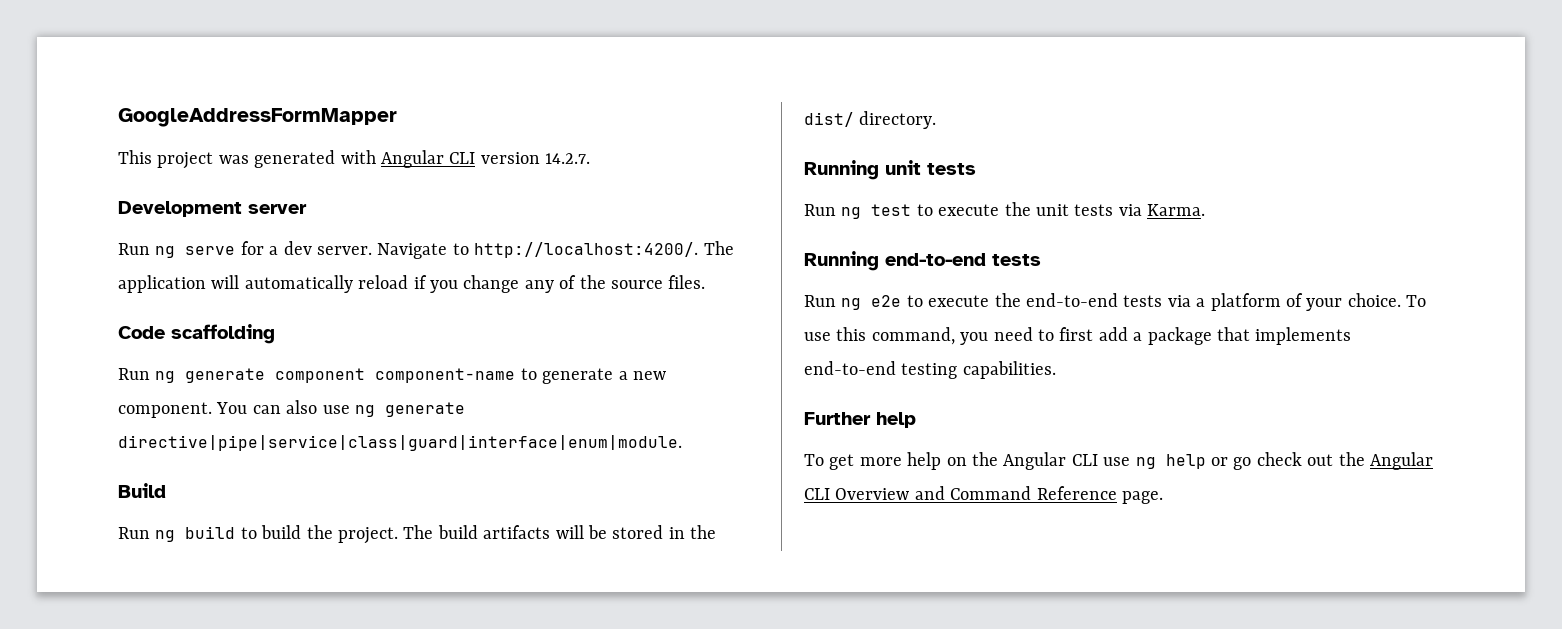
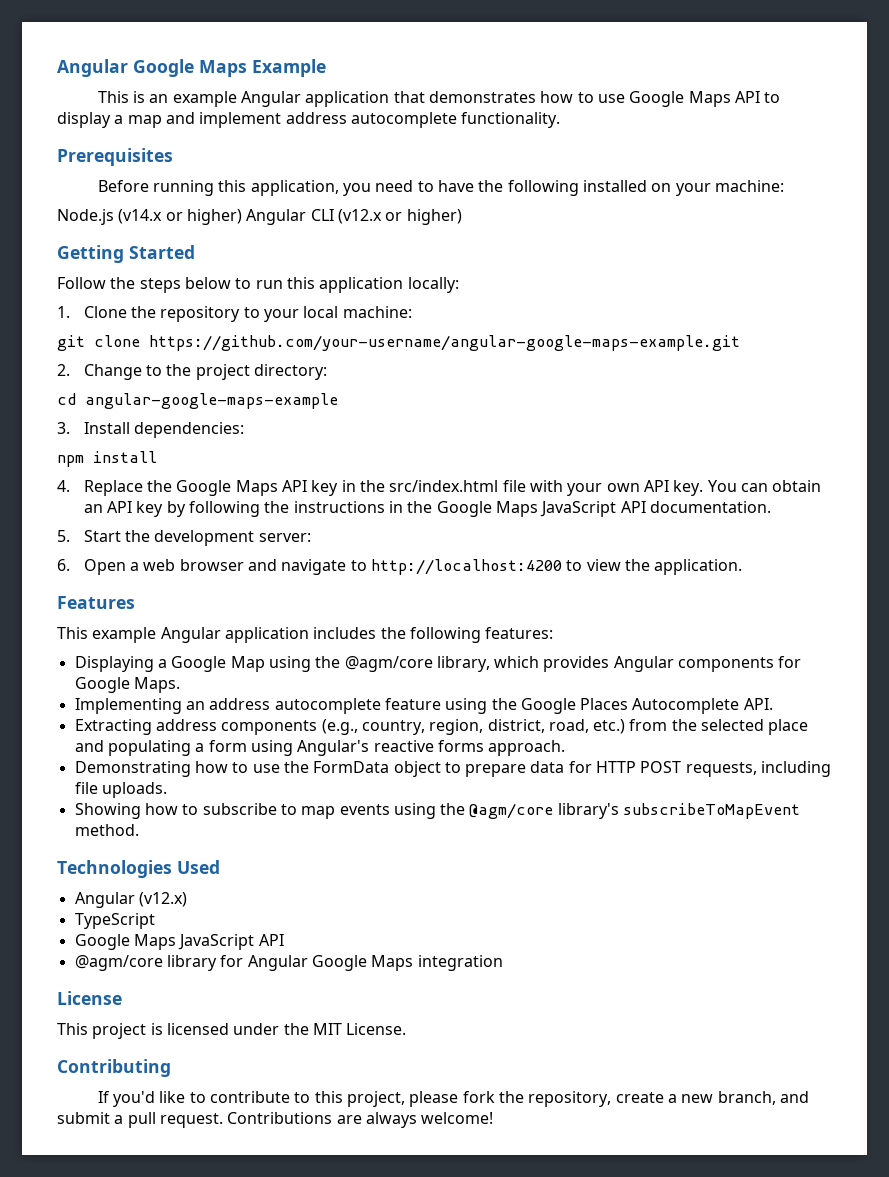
- GoogleAddressFormMapper
- This project was generated with Angular CLI version 14.2.7.
- Development server
- Run ng serve for a dev server. Navigate to http://localhost:4200/. The application will automatically reload if you change any of the source files.
- Code scaffolding
- Run ng generate component component-name to generate a new component. You can also use ng generate directive|pipe|service|class|guard|interface|enum|module.
- Build
- Run ng build to build the project. The build artifacts will be stored in the dist/ directory.
- Running unit tests
- Run ng test to execute the unit tests via Karma.
- Running end-to-end tests
- Run ng e2e to execute the end-to-end tests via a platform of your choice. To use this command, you need to first add a package that implements end-to-end testing capabilities.
- Further help
- To get more help on the Angular CLI use ng help or go check out the Angular CLI Overview and Command Reference page.
+ Angular Google Maps Example
+ This is an example Angular application that demonstrates how to use Google Maps API to display a map and implement address autocomplete functionality.
+ Prerequisites
+ Before running this application, you need to have the following installed on your machine:
+ Node.js (v14.x or higher) Angular CLI (v12.x or higher)
+ Getting Started
+ Follow the steps below to run this application locally:
+ 1. Clone the repository to your local machine:
+ git clone https://github.com/your-username/angular-google-maps-example.git
+ 2. Change to the project directory:
+ cd angular-google-maps-example
+ 3. Install dependencies:
+ npm install
+ 4. Replace the Google Maps API key in the src/index.html file with your own API key. You can obtain an API key by following the instructions in the Google Maps JavaScript API documentation.
+ 5. Start the development server:
+ 6. Open a web browser and navigate to http://localhost:4200 to view the application.
+ Features
+ This example Angular application includes the following features:
+ Displaying a Google Map using the @agm/core library, which provides Angular components for Google Maps.
+ Implementing an address autocomplete feature using the Google Places Autocomplete API.
+ Extracting address components (e.g., country, region, district, road, etc.) from the selected place and populating a form using Angular's reactive forms approach.
+ Demonstrating how to use the FormData object to prepare data for HTTP POST requests, including file uploads.
+ Showing how to subscribe to map events using the @agm/core library's subscribeToMapEvent method.
+ Technologies Used
+ Angular (v12.x)
+ TypeScript
+ Google Maps JavaScript API
+ @agm/core library for Angular Google Maps integration
+ License
+ This project is licensed under the MIT License.
+ Contributing
+ If you'd like to contribute to this project, please fork the repository, create a new branch, and submit a pull request. Contributions are always welcome!

